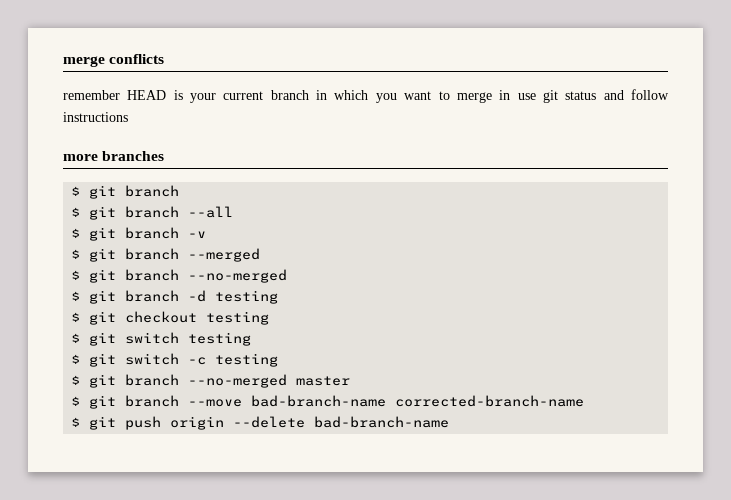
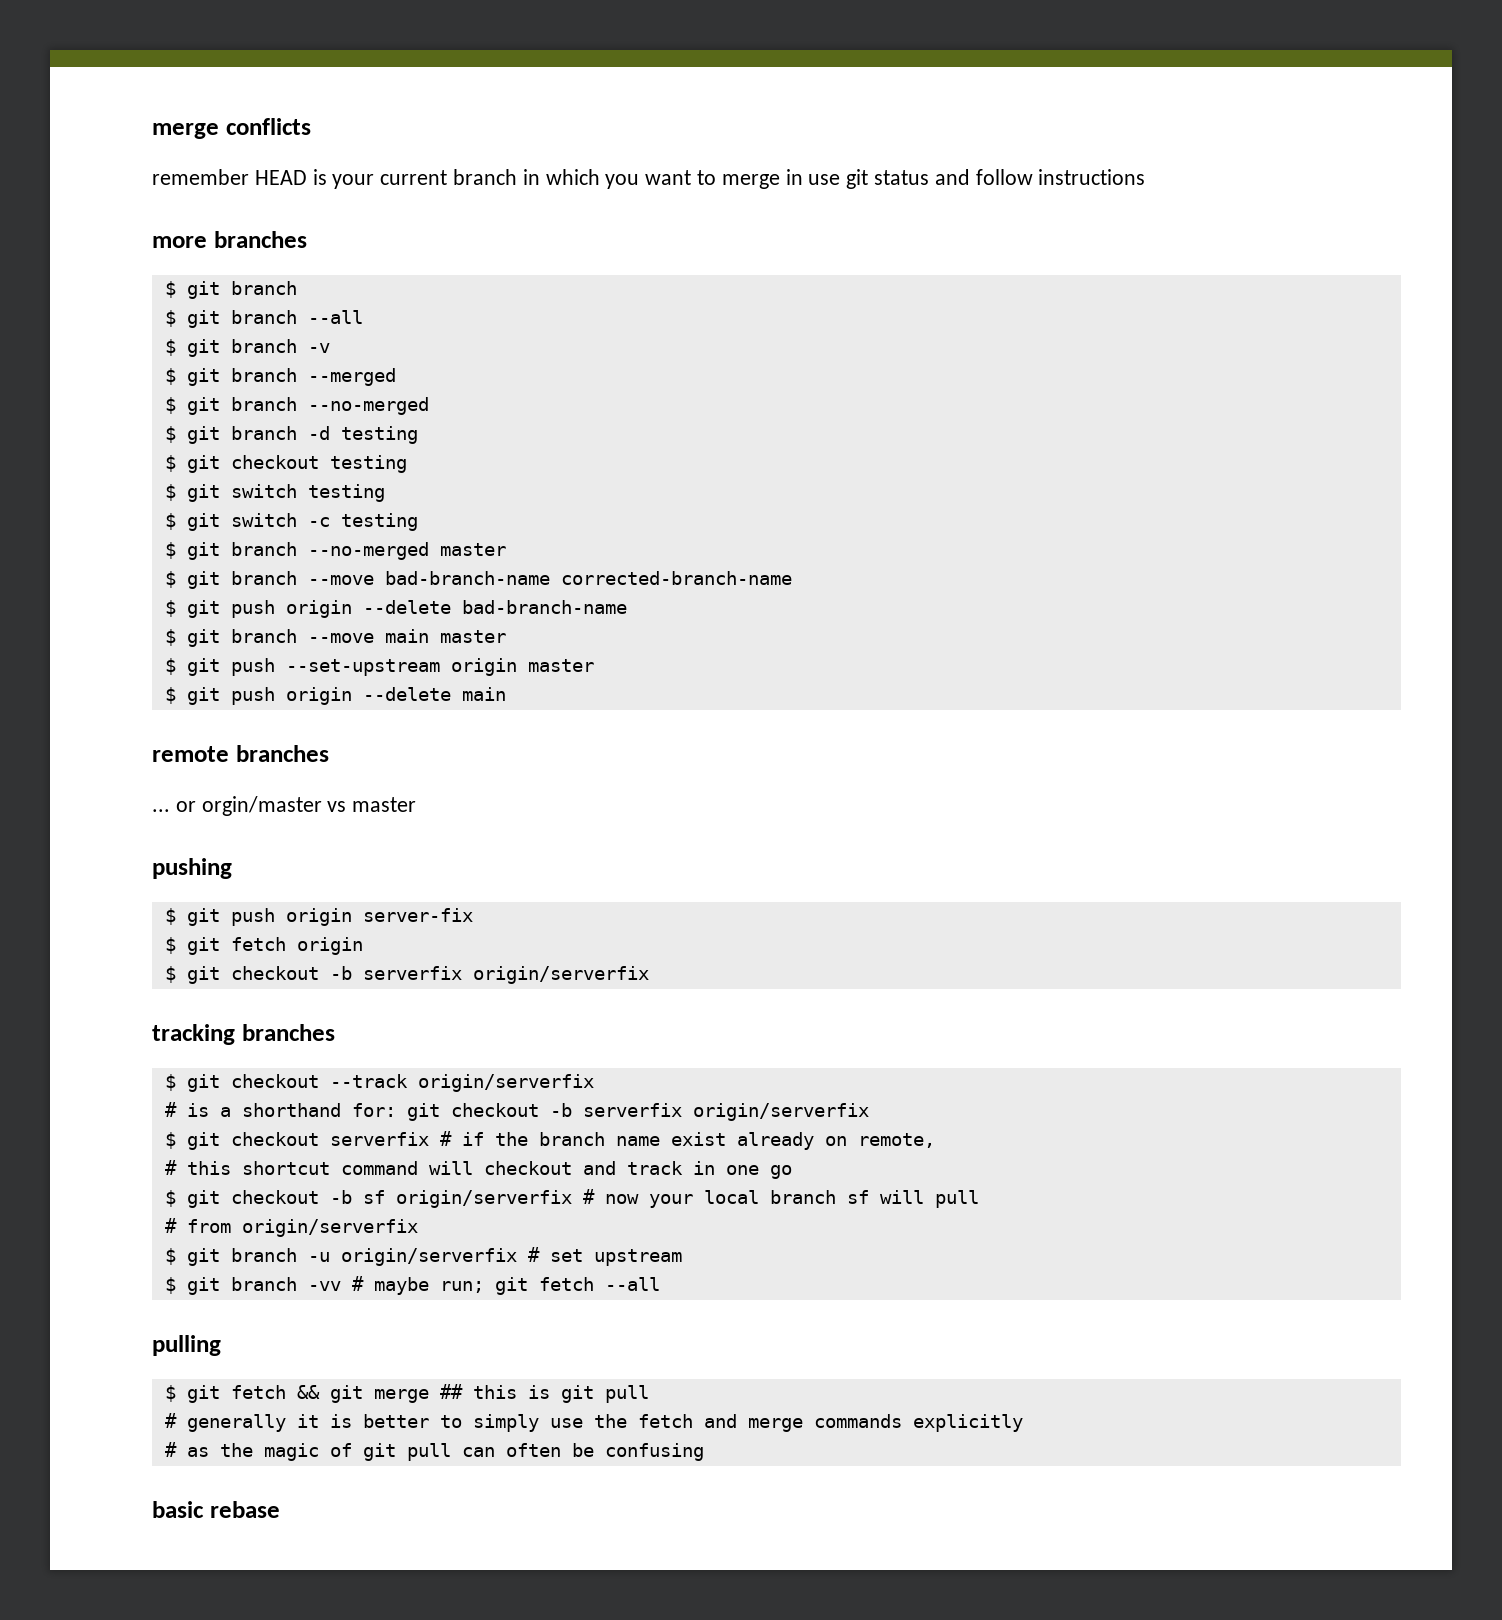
+ $ git branch --move main master
+ $ git push --set-upstream origin master
+ $ git push origin --delete main
+ remote branches
+ ... or orgin/master vs master
+ pushing
+ $ git push origin server-fix
+ $ git fetch origin
+ $ git checkout -b serverfix origin/serverfix
+ tracking branches
+ $ git checkout --track origin/serverfix
+ # is a shorthand for: git checkout -b serverfix origin/serverfix
+ $ git checkout serverfix # if the branch name exist already on remote,
+ # this shortcut command will checkout and track in one go
+ $ git checkout -b sf origin/serverfix # now your local branch sf will pull
+ # from origin/serverfix
+ $ git branch -u origin/serverfix # set upstream
+ $ git branch -vv # maybe run; git fetch --all
+ pulling
+ $ git fetch && git merge ## this is git pull
+ # generally it is better to simply use the fetch and merge commands explicitly
+ # as the magic of git pull can often be confusing
+ basic rebase

